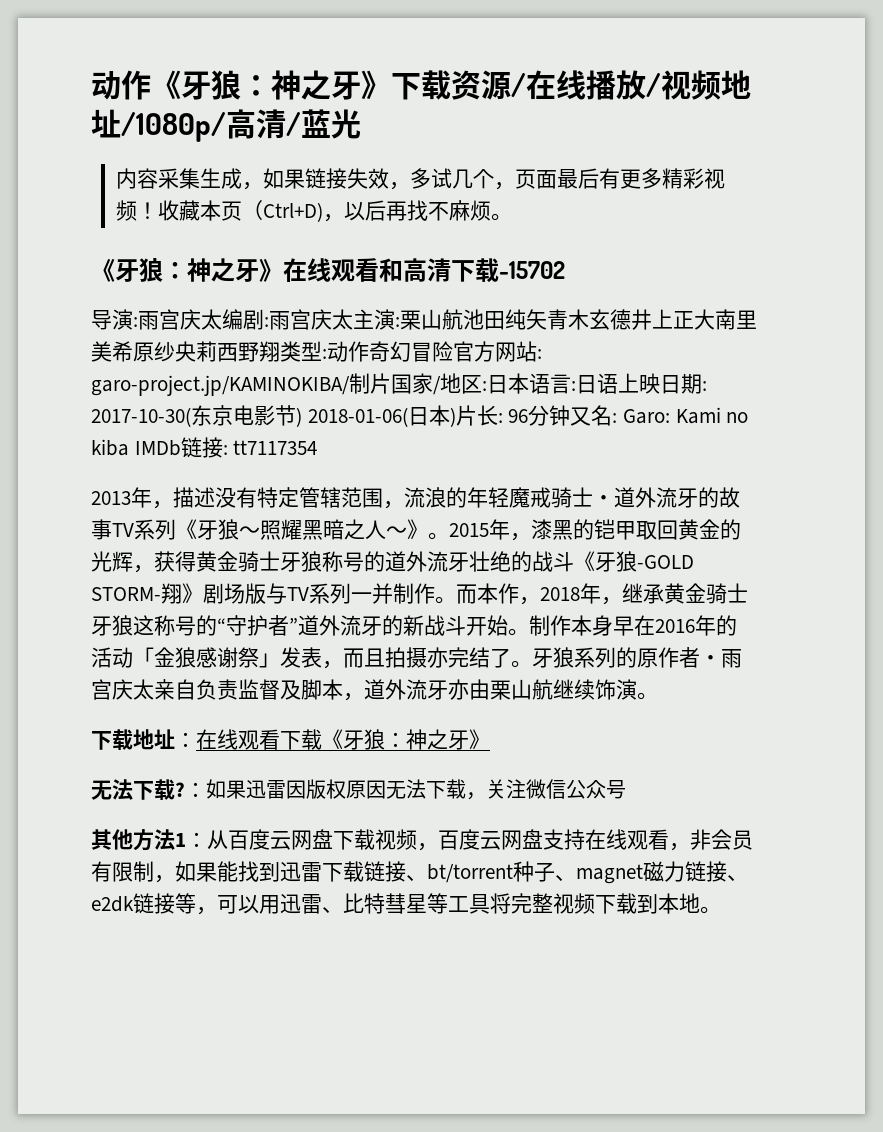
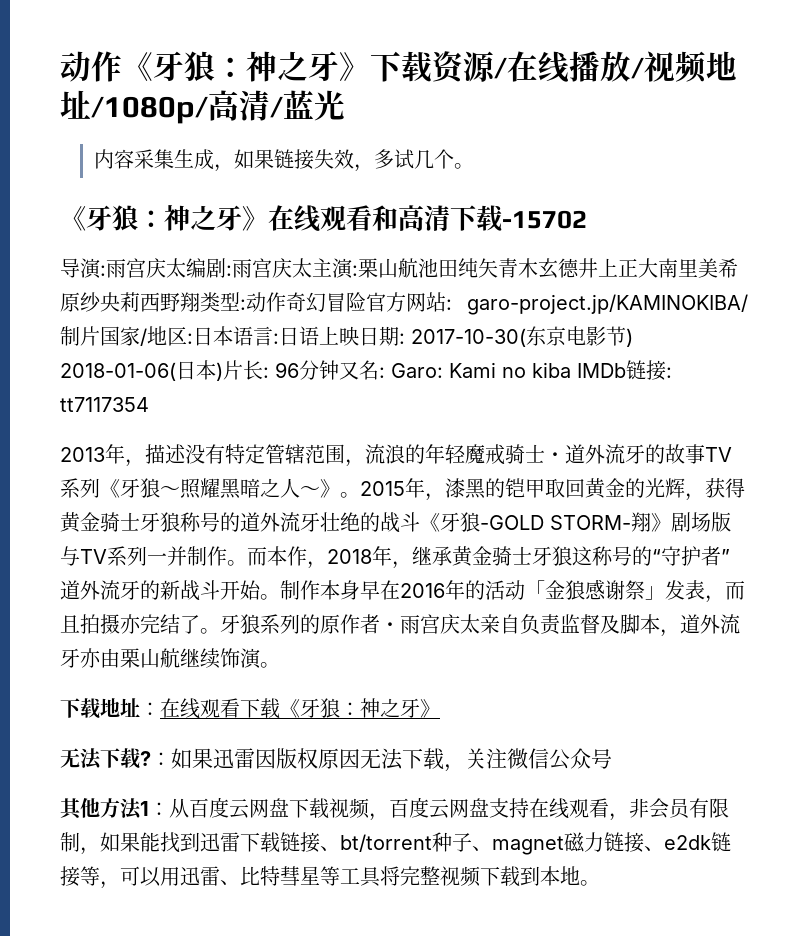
- 内容采集生成，如果链接失效，多试几个，页面最后有更多精彩视频！收藏本页（Ctrl+D)，以后再找不麻烦。
+ 内容采集生成，如果链接失效，多试几个。

